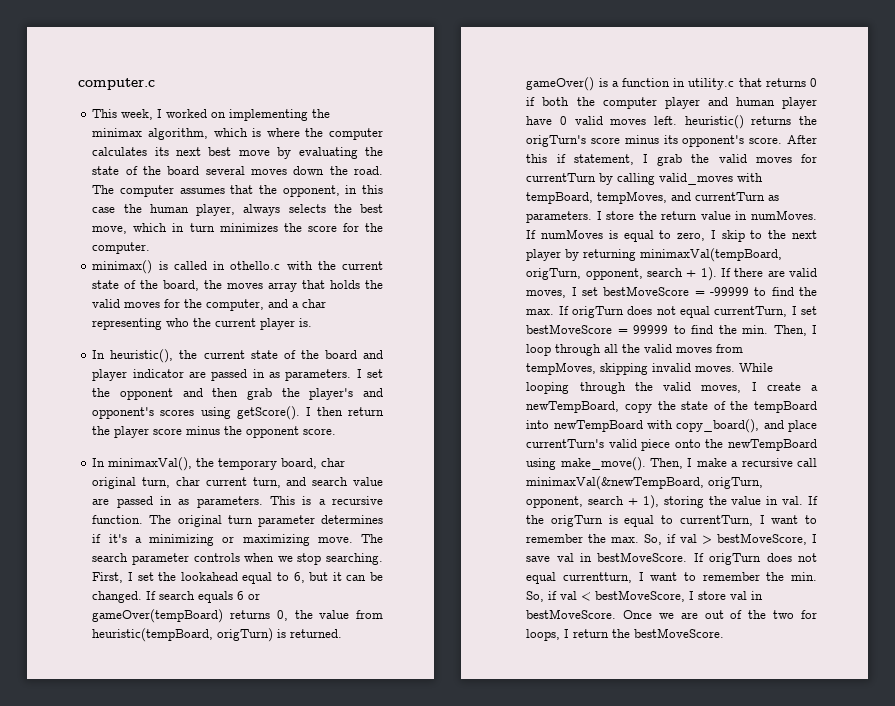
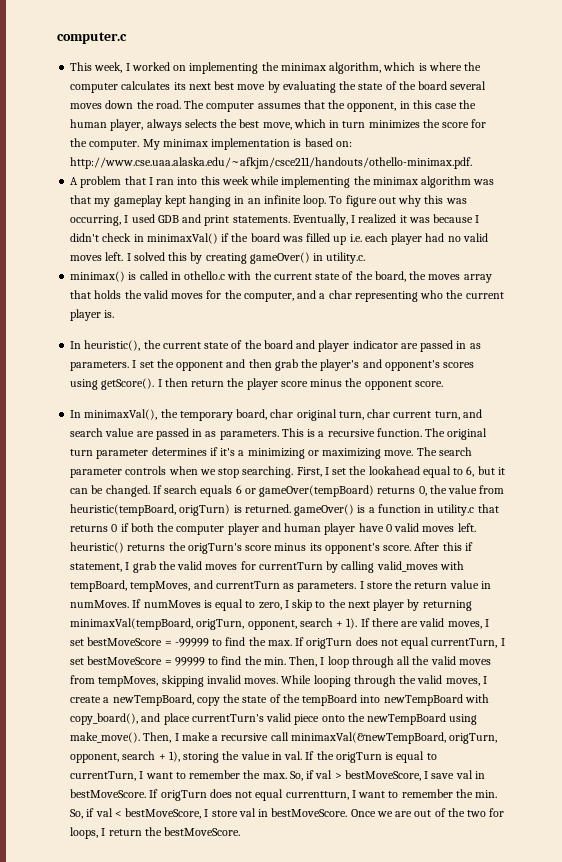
+ My minimax implementation is based on: http://www.cse.uaa.alaska.edu/~afkjm/csce211/handouts/othello-minimax.pdf.
+ A problem that I ran into this week while implementing the minimax algorithm was that my gameplay kept hanging in an infinite loop. To figure out why this was occurring, I used GDB and print statements. Eventually, I realized it was because I didn't check in minimaxVal() if the board was filled up i.e. each player had no valid moves left. I solved this by creating gameOver() in utility.c.

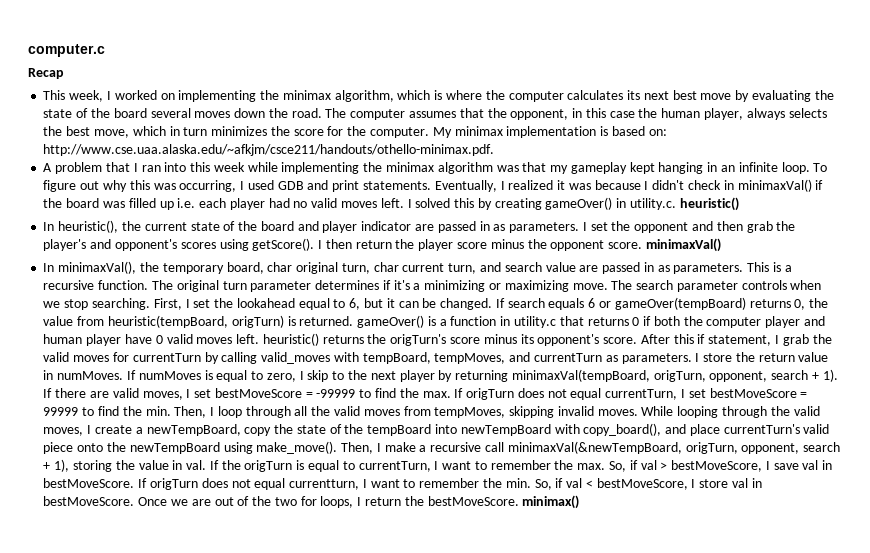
+ Recap
- I solved this by creating gameOver() in utility.c.
- minimax() is called in othello.c with the current state of the board, the moves array that holds the valid moves for the computer, and a char representing who the current player is.
+ I solved this by creating gameOver() in utility.c. heuristic()
- I then return the player score minus the opponent score.
+ I then return the player score minus the opponent score. minimaxVal()
- Once we are out of the two for loops, I return the bestMoveScore.
+ Once we are out of the two for loops, I return the bestMoveScore. minimax()

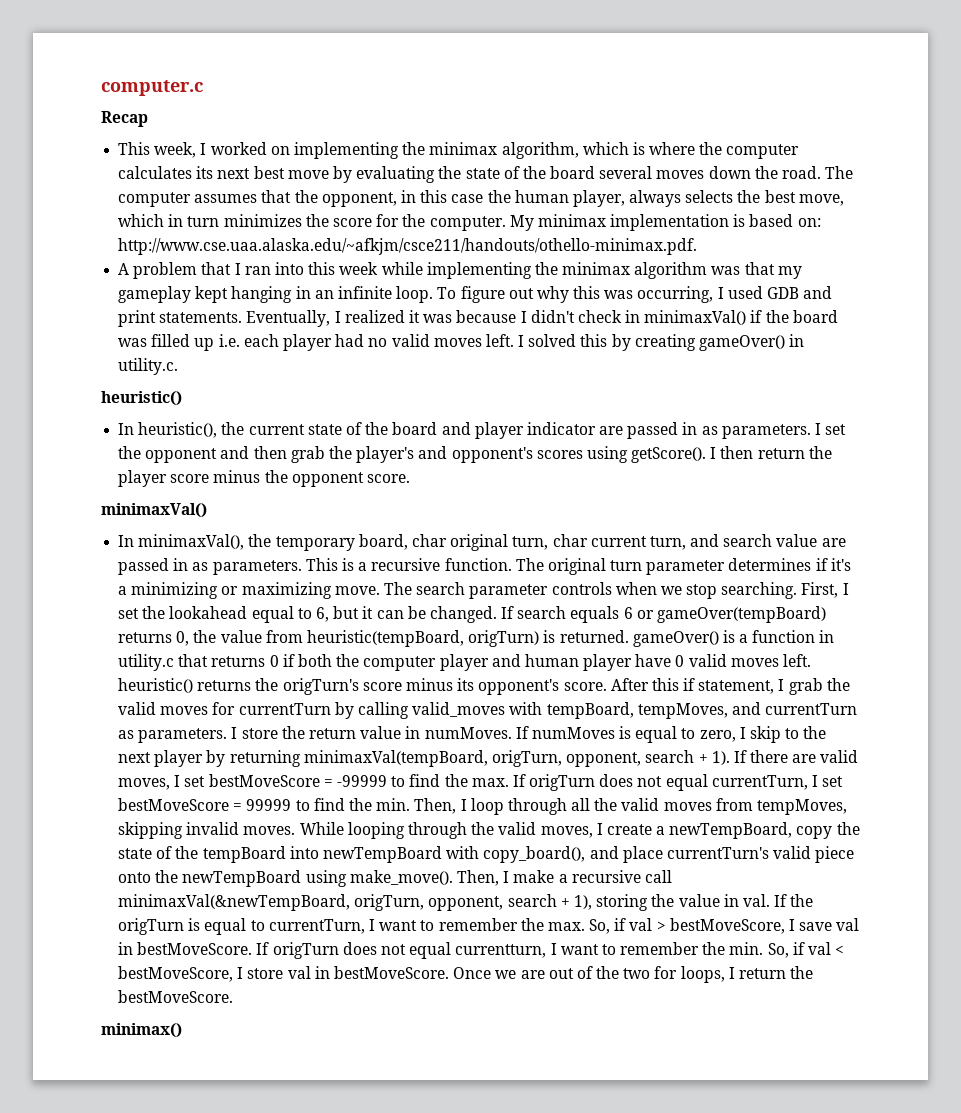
- I solved this by creating gameOver() in utility.c. heuristic()
+ I solved this by creating gameOver() in utility.c.
+ heuristic()
- I then return the player score minus the opponent score. minimaxVal()
+ I then return the player score minus the opponent score.
+ minimaxVal()
- Once we are out of the two for loops, I return the bestMoveScore. minimax()
+ Once we are out of the two for loops, I return the bestMoveScore.
+ minimax()

